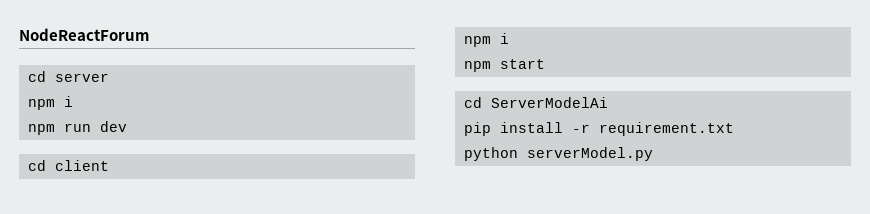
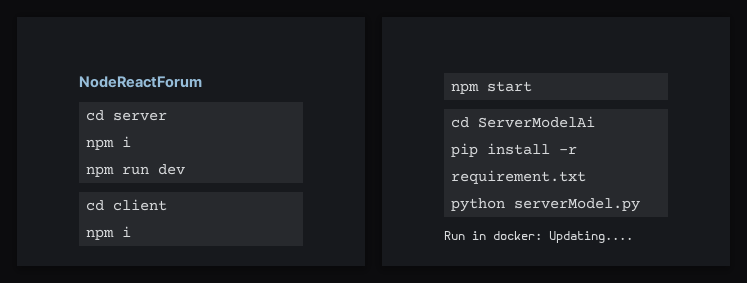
+ Run in docker: Updating....

